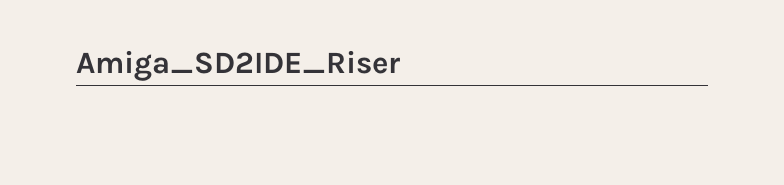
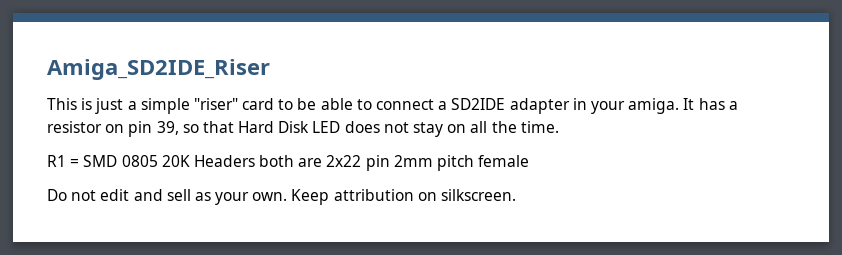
+ This is just a simple "riser" card to be able to connect a SD2IDE adapter in your amiga. It has a resistor on pin 39, so that Hard Disk LED does not stay on all the time.
+ R1 = SMD 0805 20K Headers both are 2x22 pin 2mm pitch female
+ Do not edit and sell as your own. Keep attribution on silkscreen.

